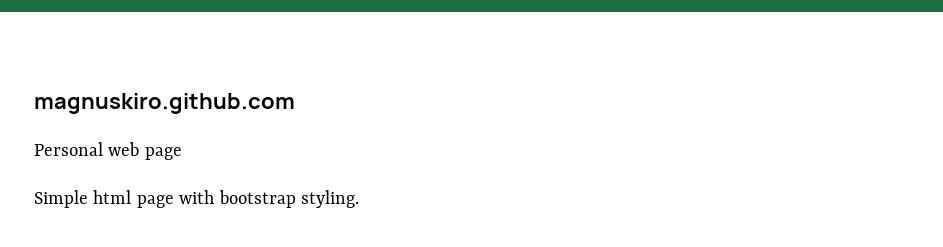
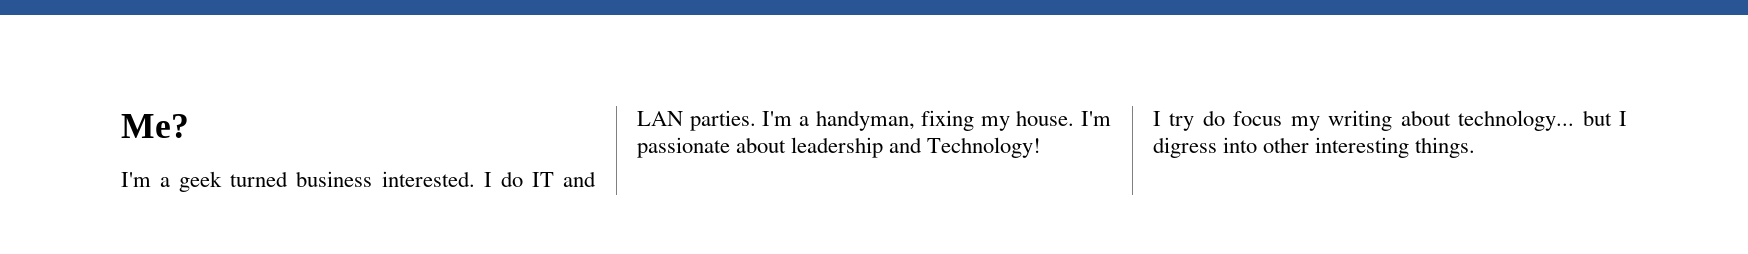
- magnuskiro.github.com
- Personal web page
- Simple html page with bootstrap styling.
+ Me?
+ I'm a geek turned business interested. I do IT and LAN parties. I'm a handyman, fixing my house. I'm passionate about leadership and Technology!
+ I try do focus my writing about technology... but I digress into other interesting things.

